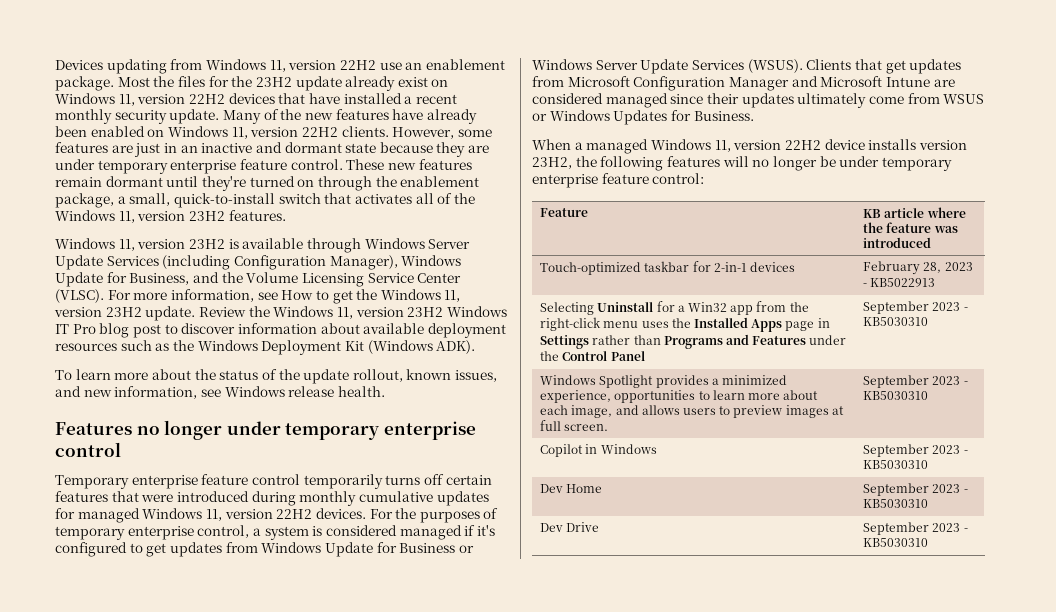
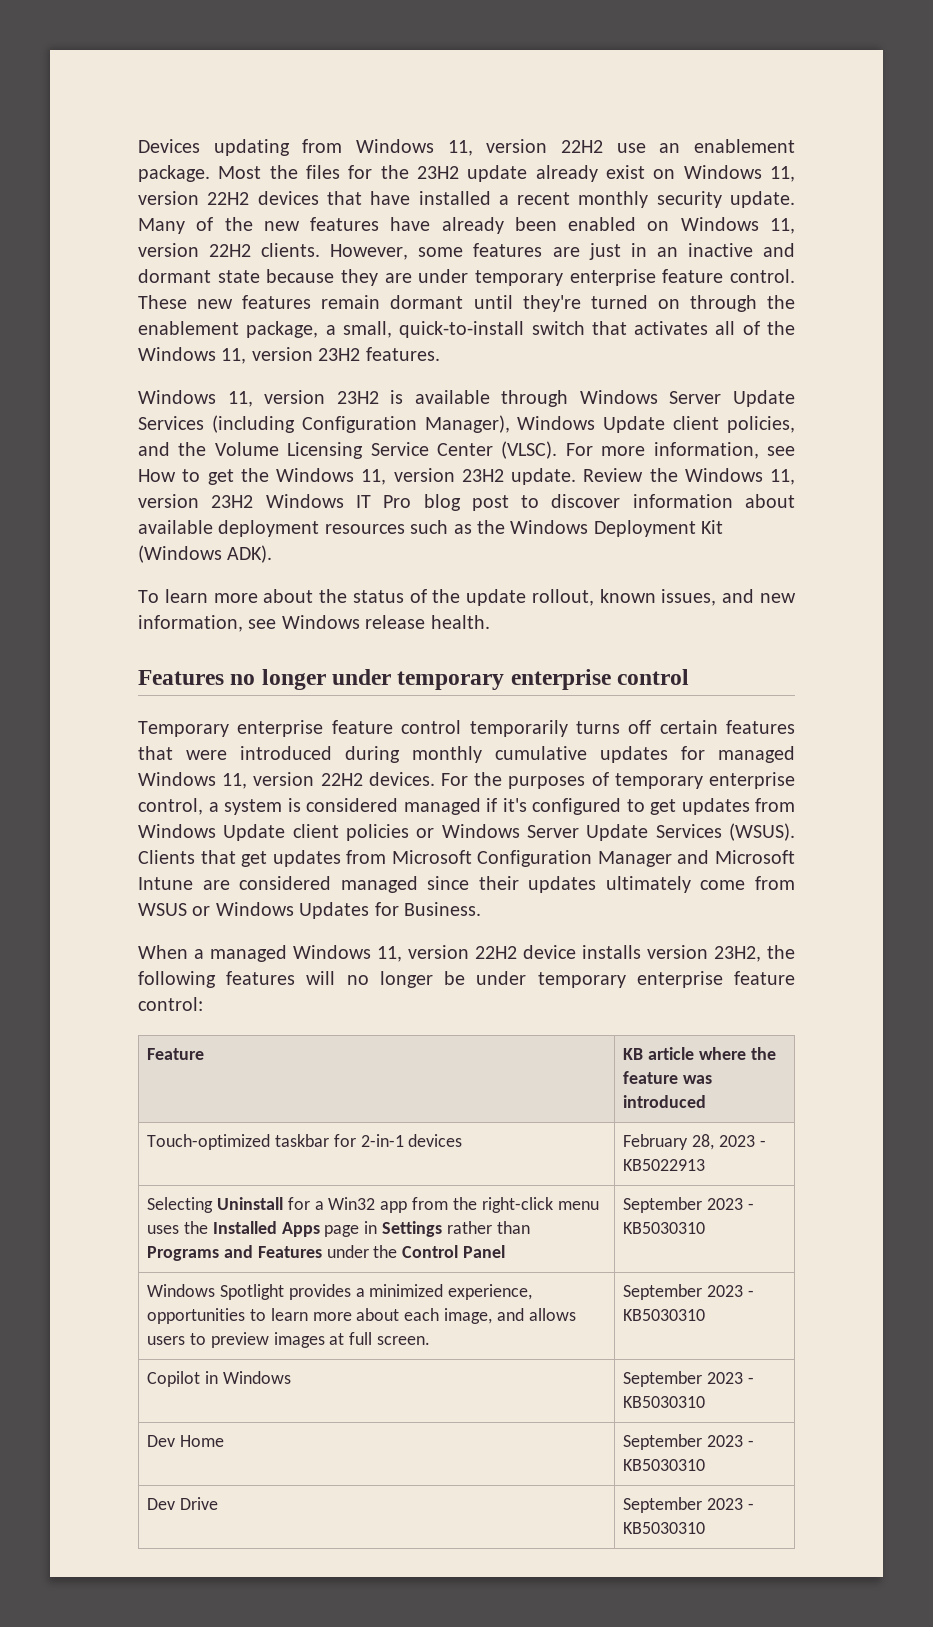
- Windows 11, version 23H2 is available through Windows Server Update Services (including Configuration Manager), Windows Update for Business, and the Volume Licensing Service Center (VLSC).
+ Windows 11, version 23H2 is available through Windows Server Update Services (including Configuration Manager), Windows Update client policies, and the Volume Licensing Service Center (VLSC).
- For the purposes of temporary enterprise control, a system is considered managed if it's configured to get updates from Windows Update for Business or Windows Server Update Services (WSUS).
+ For the purposes of temporary enterprise control, a system is considered managed if it's configured to get updates from Windows Update client policies or Windows Server Update Services (WSUS).

